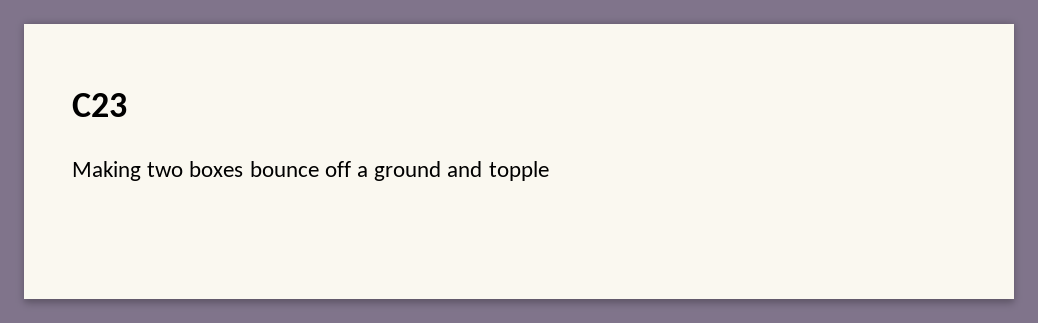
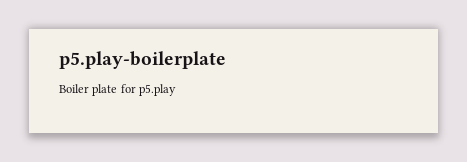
- C23
- Making two boxes bounce off a ground and topple
+ p5.play-boilerplate
+ Boiler plate for p5.play

